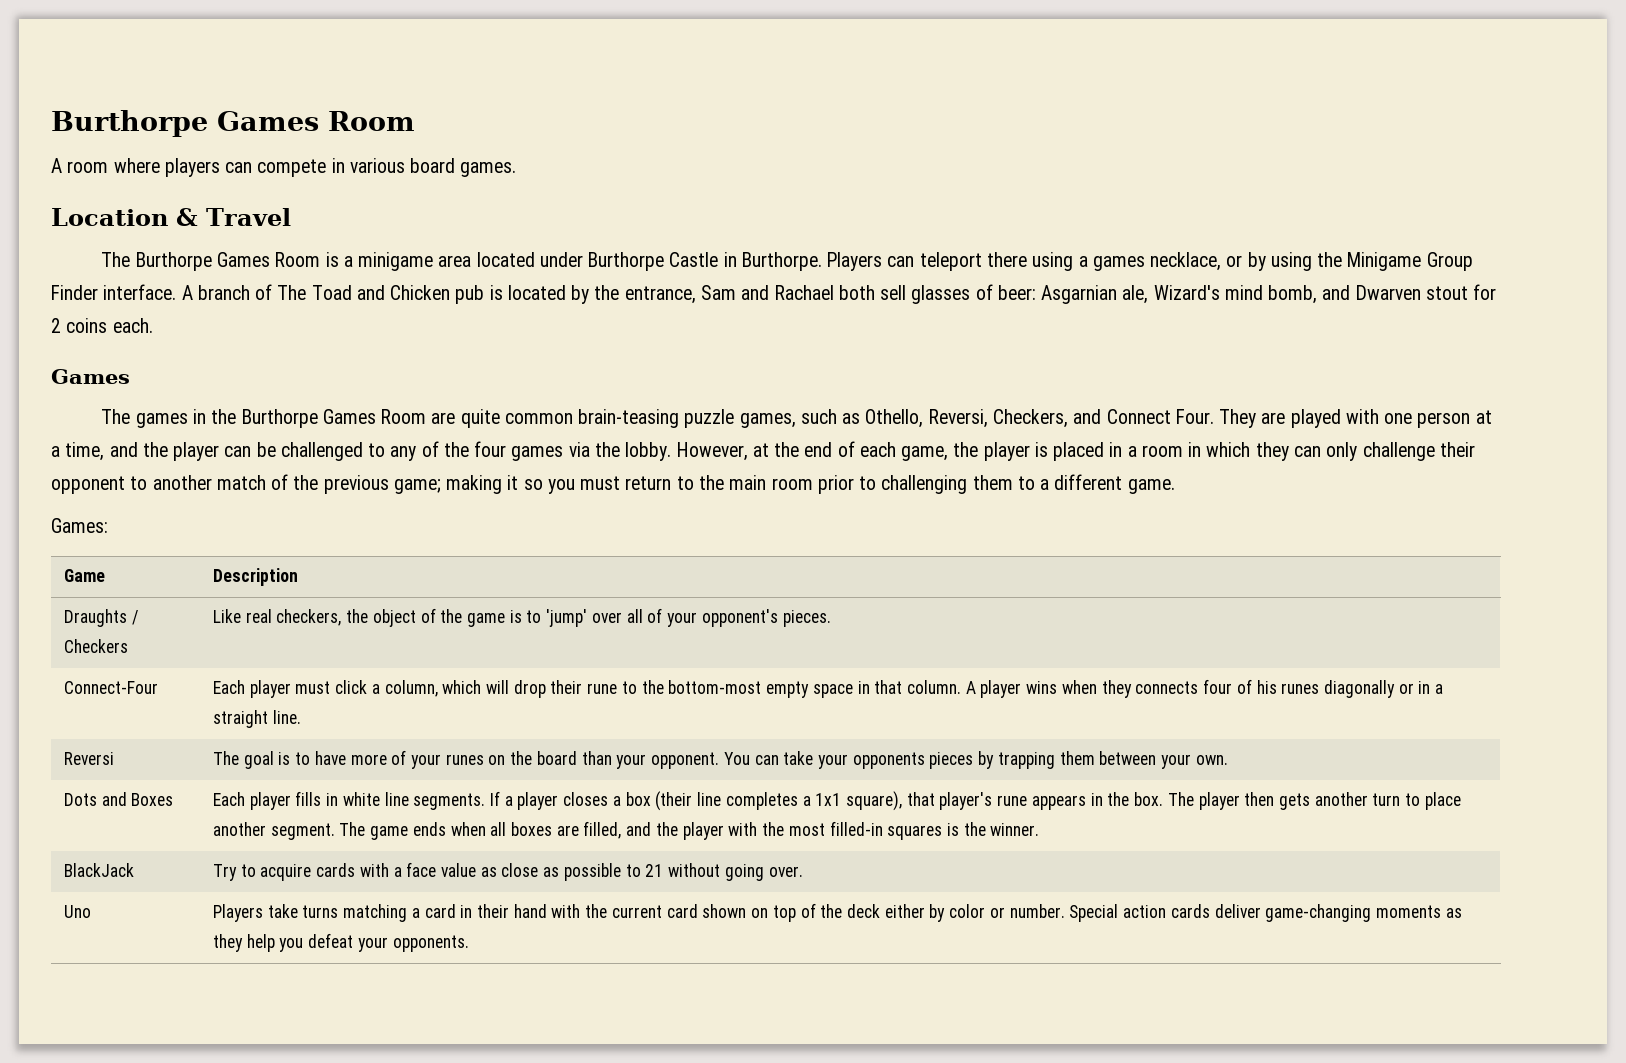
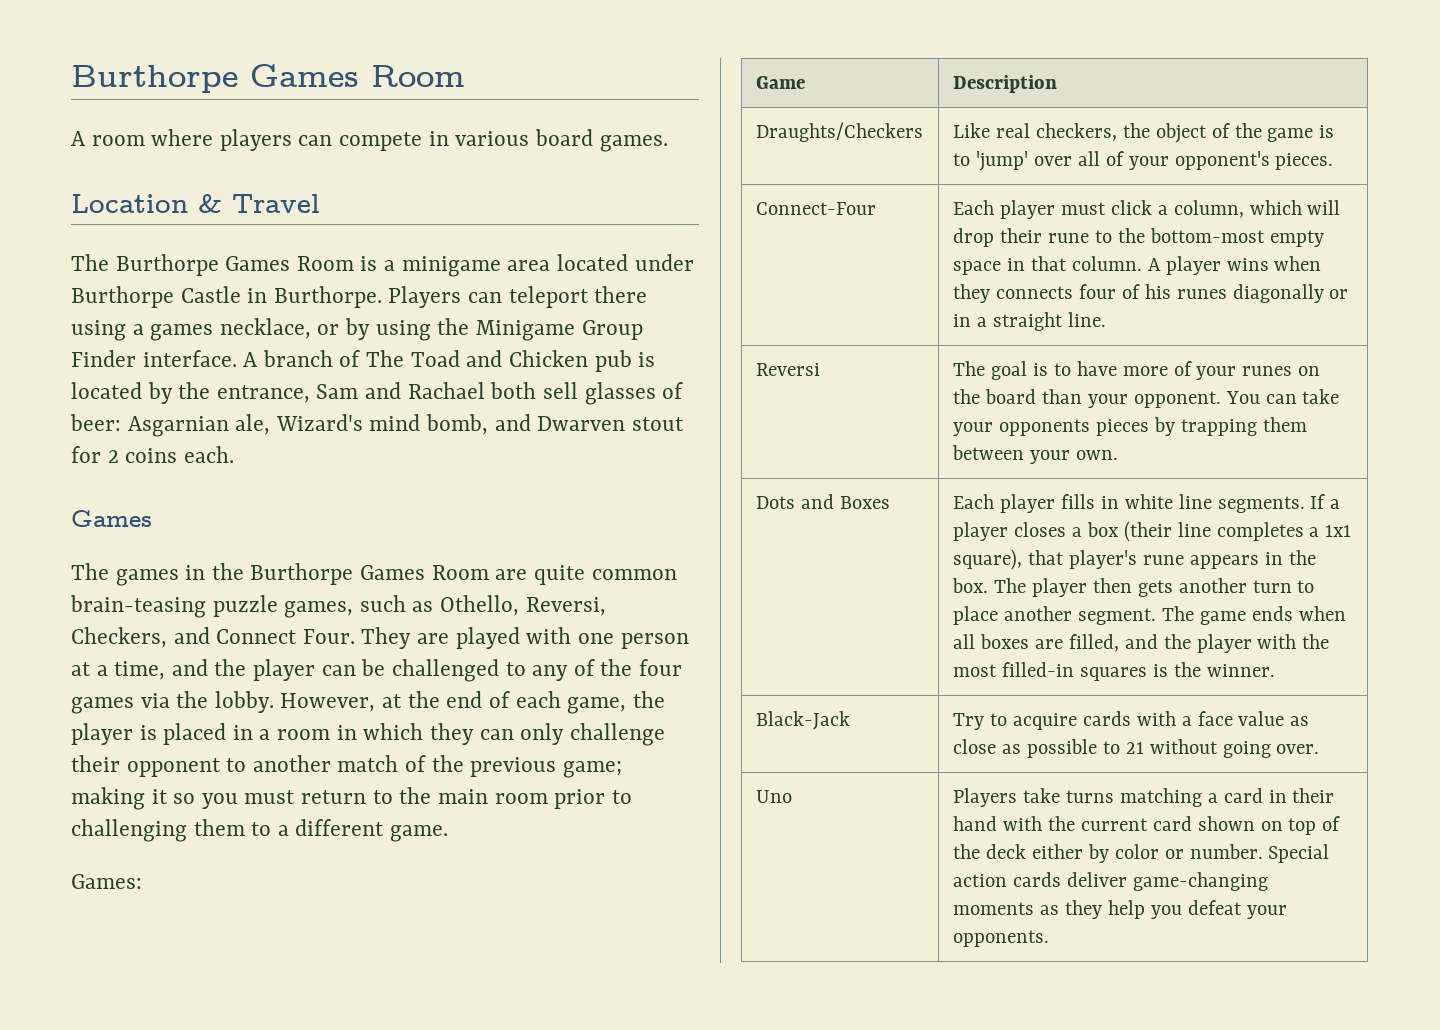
- Draughts / Checkers | Like real checkers, the object of the game is to 'jump' over all of your opponent's pieces.
+ Draughts/Checkers | Like real checkers, the object of the game is to 'jump' over all of your opponent's pieces.
- BlackJack | Try to acquire cards with a face value as close as possible to 21 without going over.
+ Black-Jack | Try to acquire cards with a face value as close as possible to 21 without going over.

